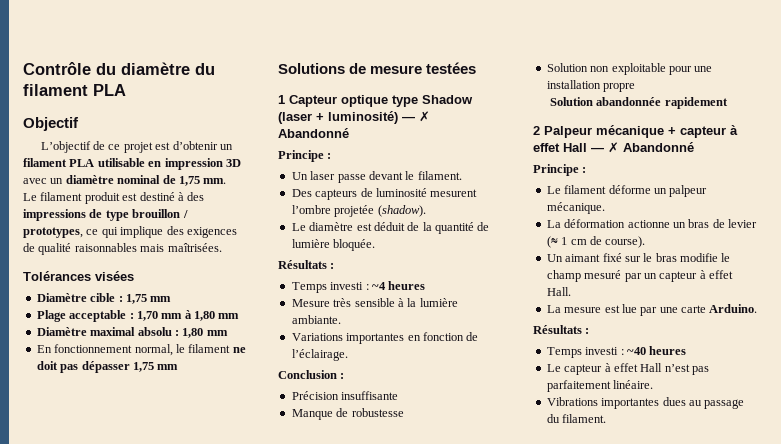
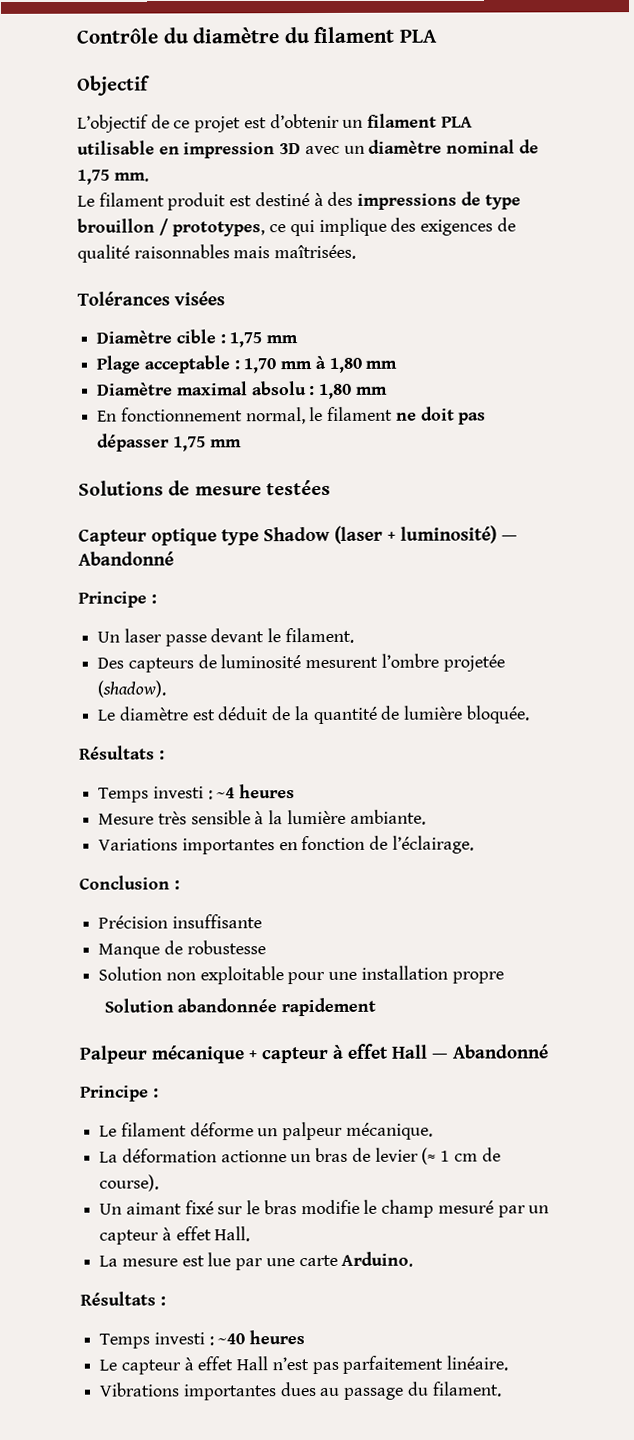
- 1 Capteur optique type Shadow (laser + luminosité) — ✗ Abandonné
+ Capteur optique type Shadow (laser + luminosité) — Abandonné
- 2 Palpeur mécanique + capteur à effet Hall — ✗ Abandonné
+ Palpeur mécanique + capteur à effet Hall — Abandonné

